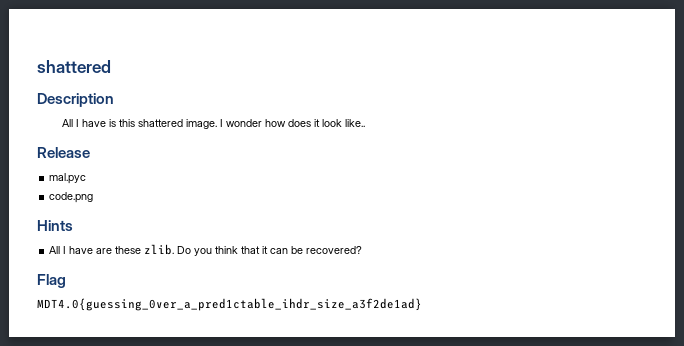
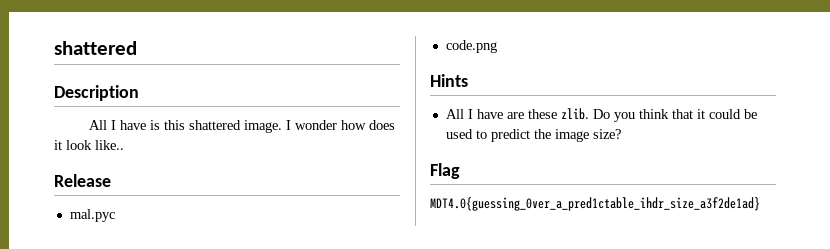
- Do you think that it can be recovered?
+ Do you think that it could be used to predict the image size?

